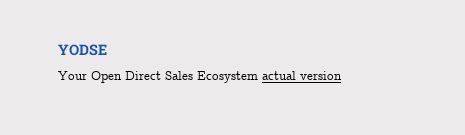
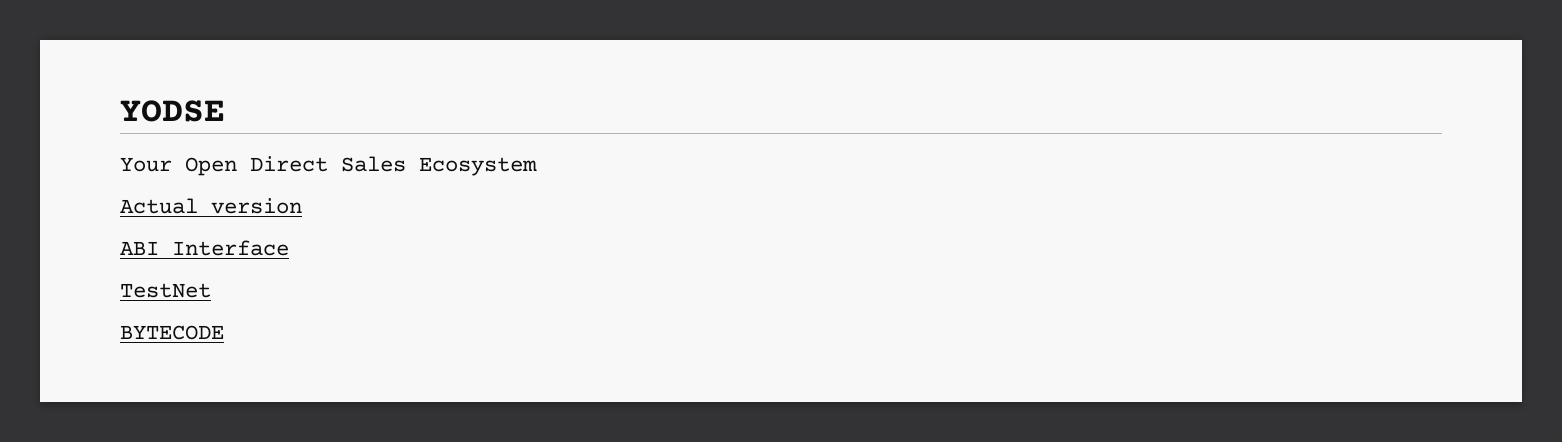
- Your Open Direct Sales Ecosystem actual version
+ Your Open Direct Sales Ecosystem
+ Actual version
+ ABI Interface
+ TestNet
+ BYTECODE

